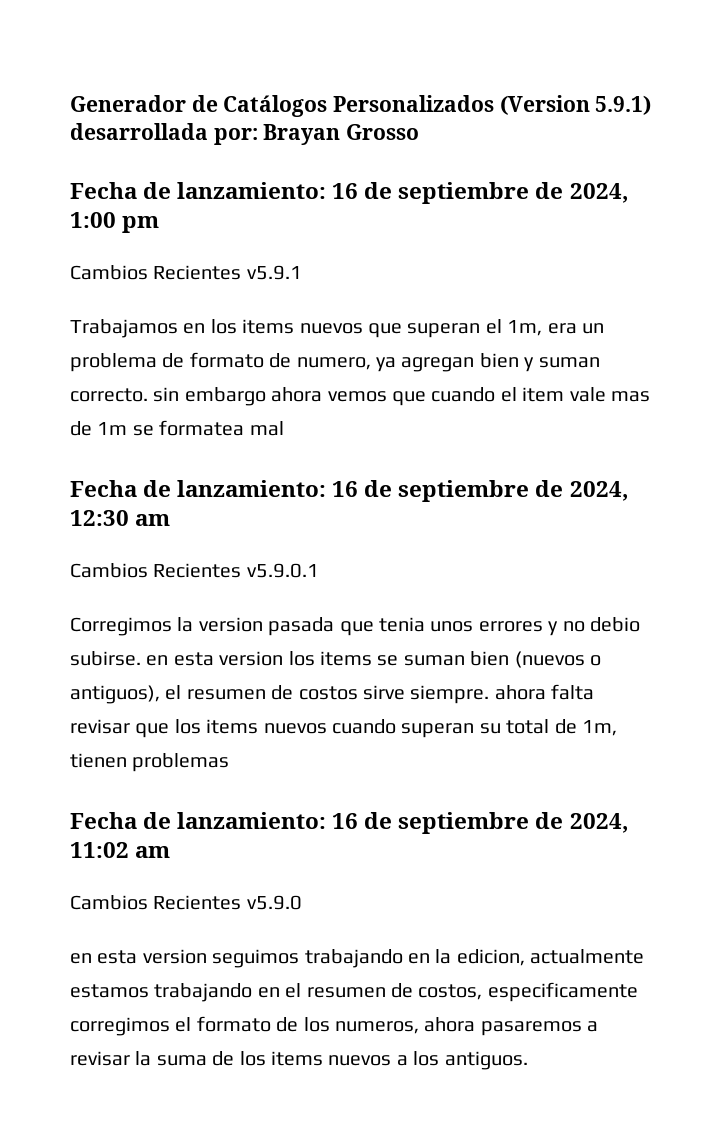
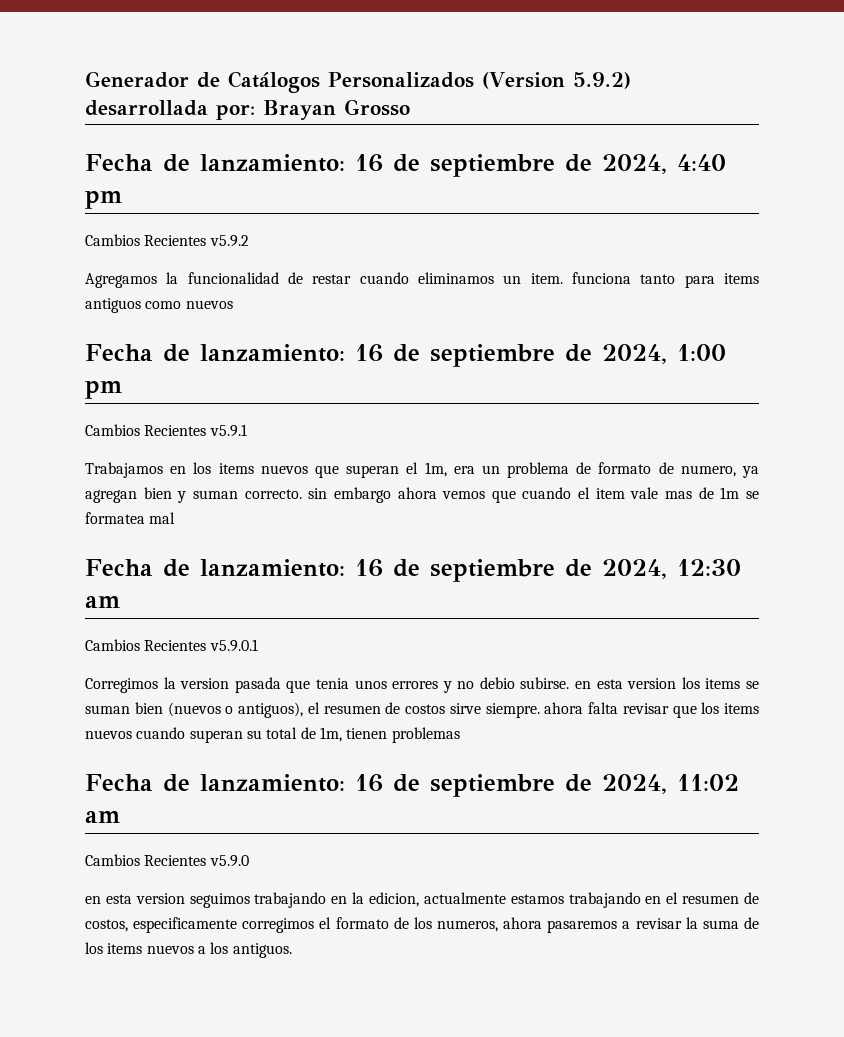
- Generador de Catálogos Personalizados (Version 5.9.1) desarrollada por: Brayan Grosso
+ Generador de Catálogos Personalizados (Version 5.9.2) desarrollada por: Brayan Grosso
+ Fecha de lanzamiento: 16 de septiembre de 2024, 4:40 pm
+ Cambios Recientes v5.9.2
+ Agregamos la funcionalidad de restar cuando eliminamos un item. funciona tanto para items antiguos como nuevos

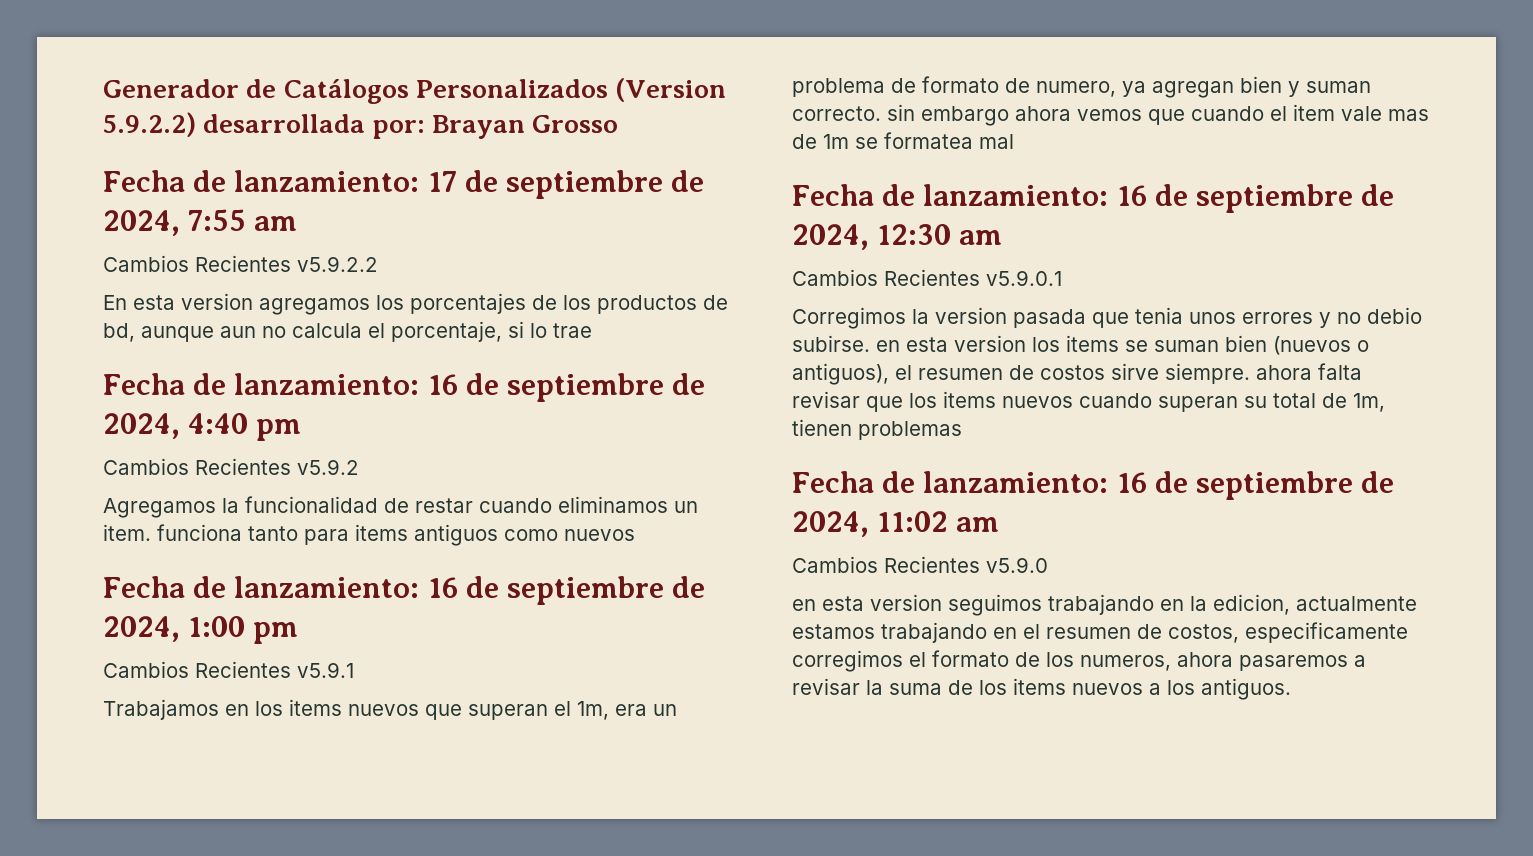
- Generador de Catálogos Personalizados (Version 5.9.2) desarrollada por: Brayan Grosso
+ Generador de Catálogos Personalizados (Version 5.9.2.2) desarrollada por: Brayan Grosso
+ Fecha de lanzamiento: 17 de septiembre de 2024, 7:55 am
+ Cambios Recientes v5.9.2.2
+ En esta version agregamos los porcentajes de los productos de bd, aunque aun no calcula el porcentaje, si lo trae

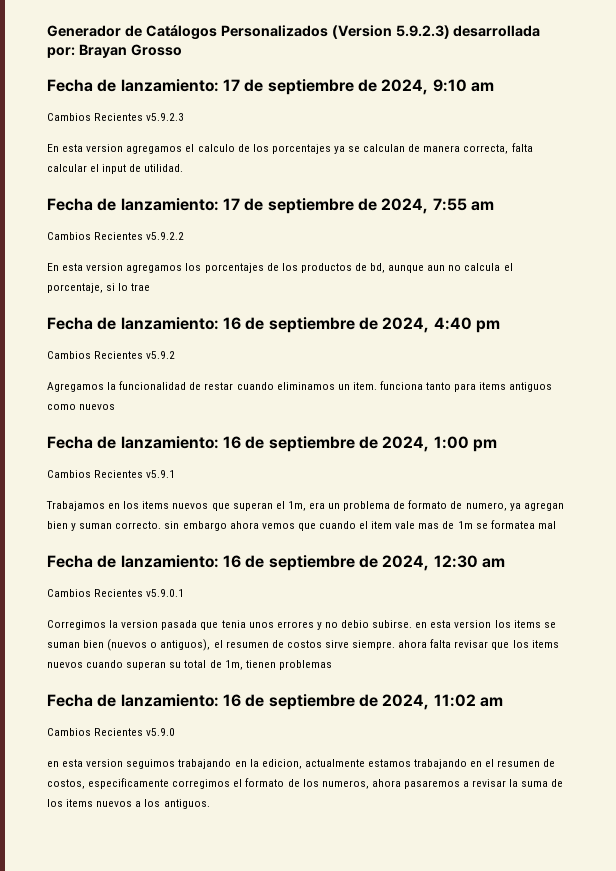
- Generador de Catálogos Personalizados (Version 5.9.2.2) desarrollada por: Brayan Grosso
+ Generador de Catálogos Personalizados (Version 5.9.2.3) desarrollada por: Brayan Grosso
+ Fecha de lanzamiento: 17 de septiembre de 2024, 9:10 am
+ Cambios Recientes v5.9.2.3
+ En esta version agregamos el calculo de los porcentajes ya se calculan de manera correcta, falta calcular el input de utilidad.

